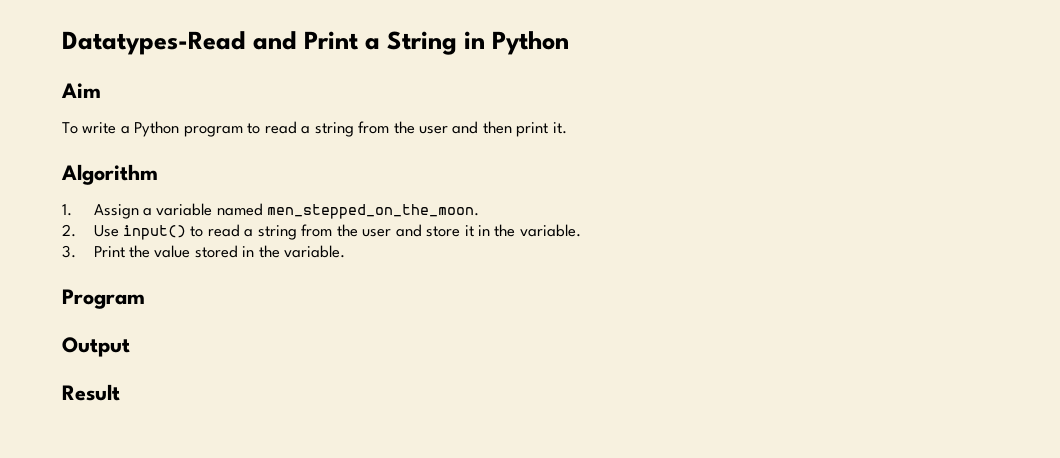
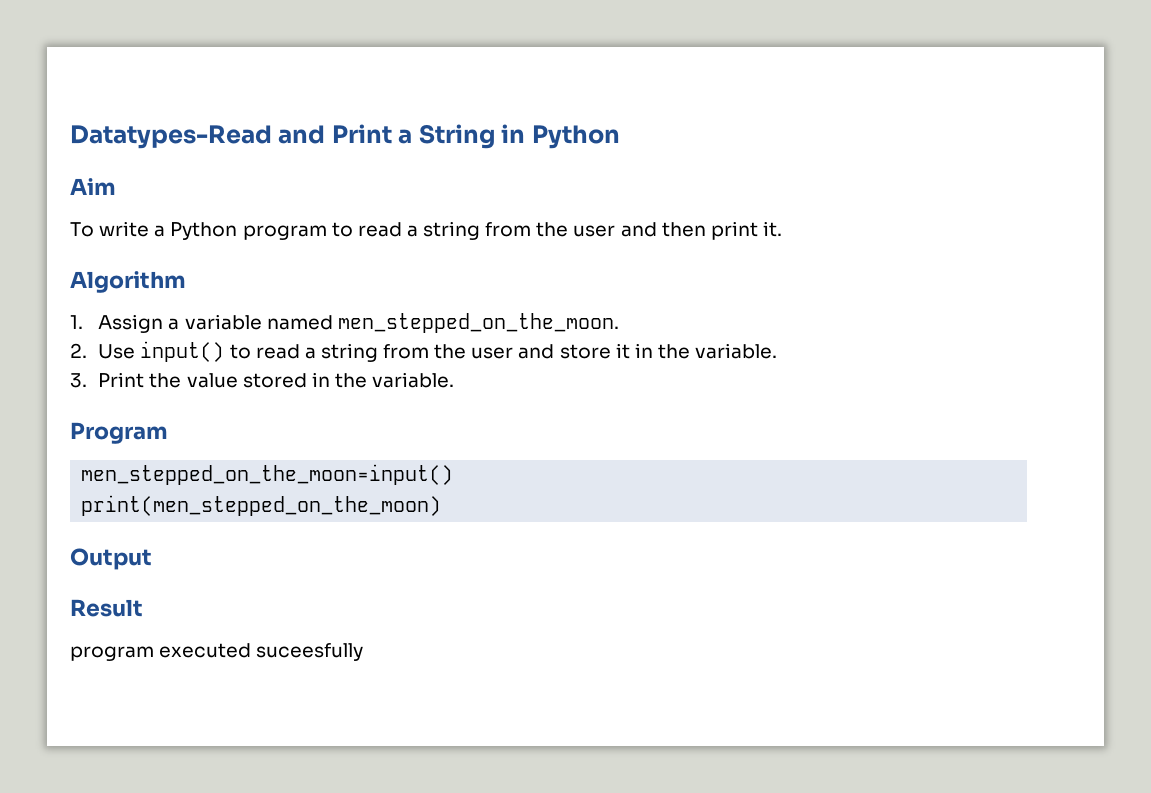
+ men_stepped_on_the_moon=input()
+ print(men_stepped_on_the_moon)
+ program executed suceesfully

